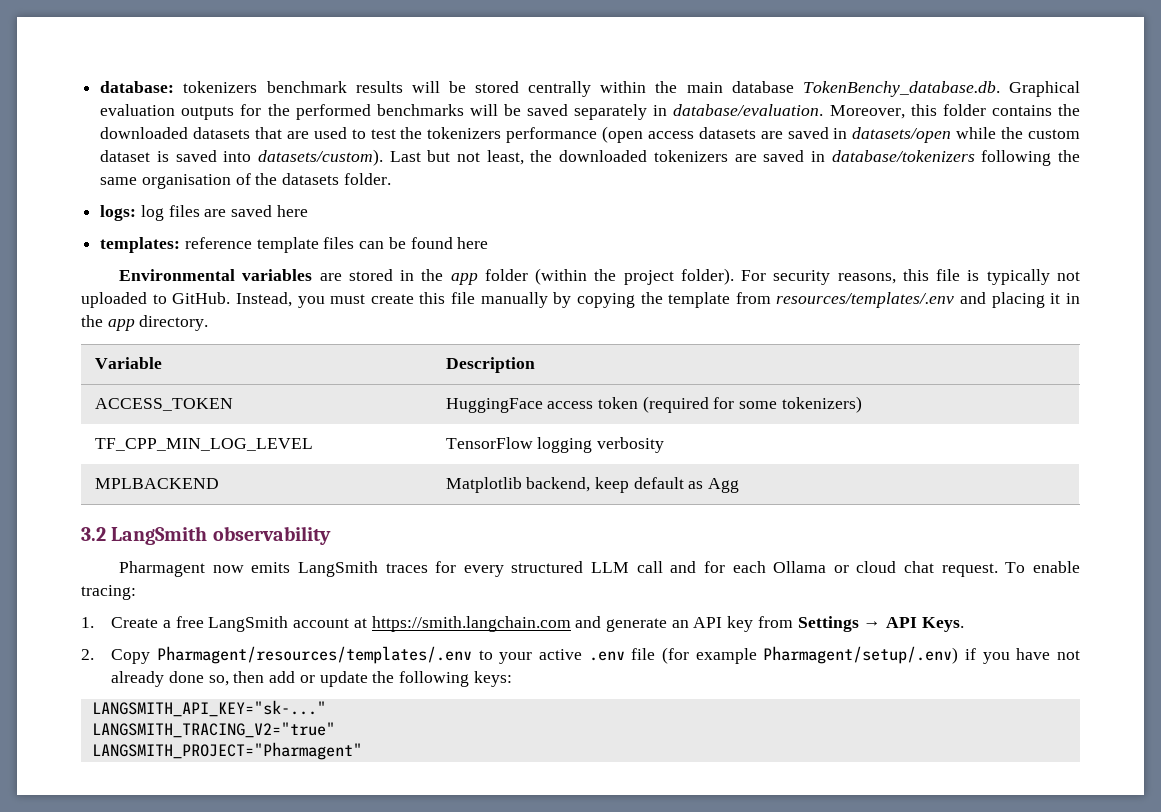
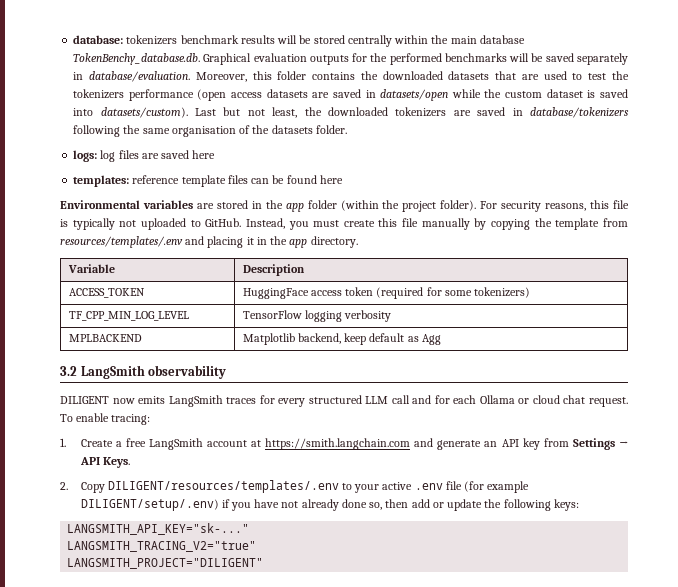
- Pharmagent now emits LangSmith traces for every structured LLM call and for each Ollama or cloud chat request.
+ DILIGENT now emits LangSmith traces for every structured LLM call and for each Ollama or cloud chat request.
- 2. Copy Pharmagent/resources/templates/.env to your active .env file (for example Pharmagent/setup/.env) if you have not already done so, then add or update the following keys:
+ 2. Copy DILIGENT/resources/templates/.env to your active .env file (for example DILIGENT/setup/.env) if you have not already done so, then add or update the following keys:
- LANGSMITH_PROJECT="Pharmagent"
+ LANGSMITH_PROJECT="DILIGENT"

